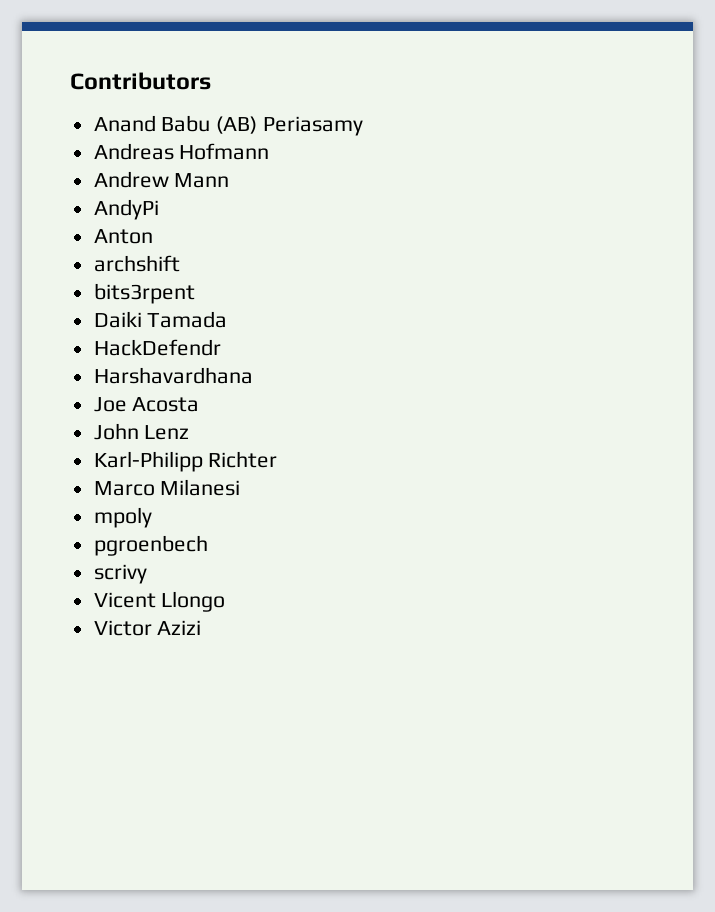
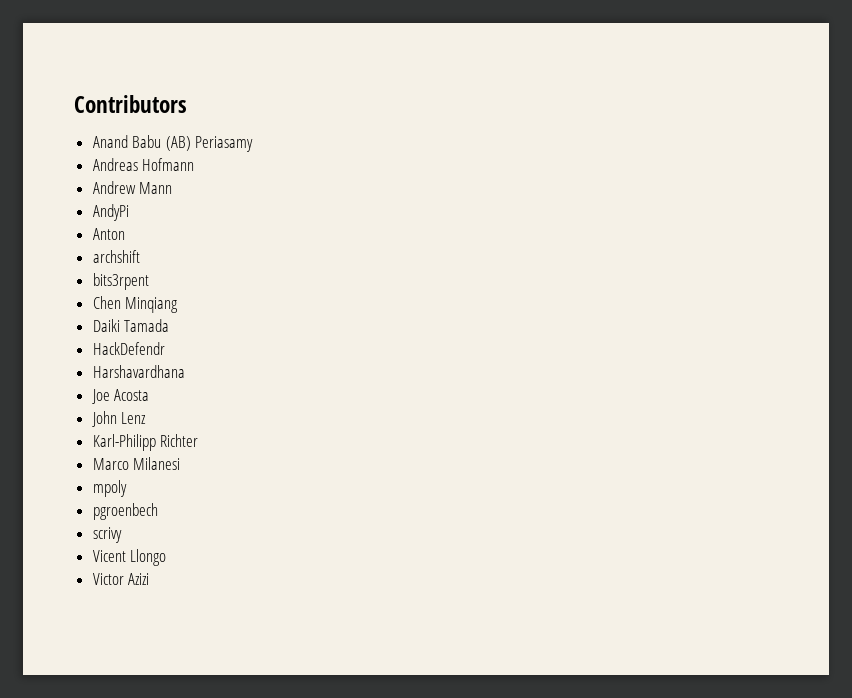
+ Chen Minqiang

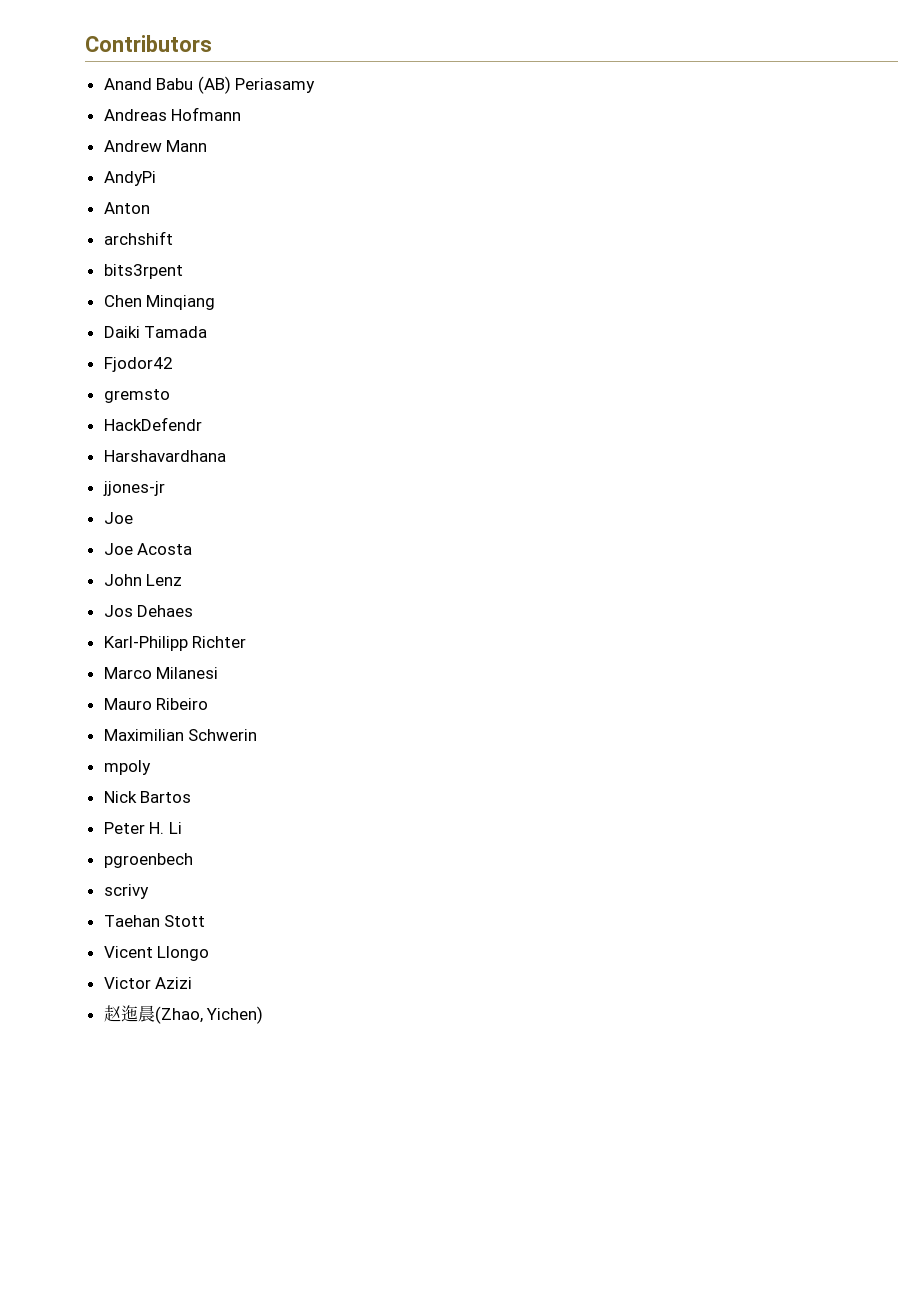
+ Fjodor42
+ gremsto
+ jjones-jr
+ Joe
+ Jos Dehaes
+ Mauro Ribeiro
+ Maximilian Schwerin
  mpoly
+ Nick Bartos
+ Peter H. Li
+ Taehan Stott
+ 赵迤晨(Zhao, Yichen)

